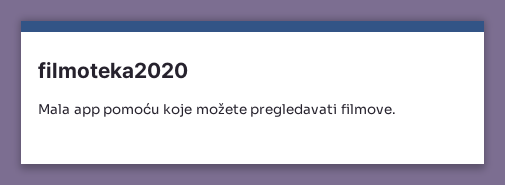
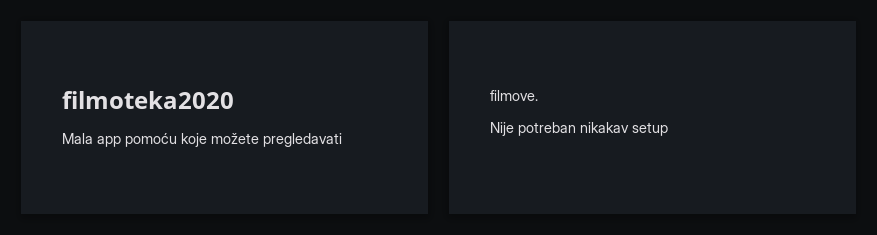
+ Nije potreban nikakav setup

